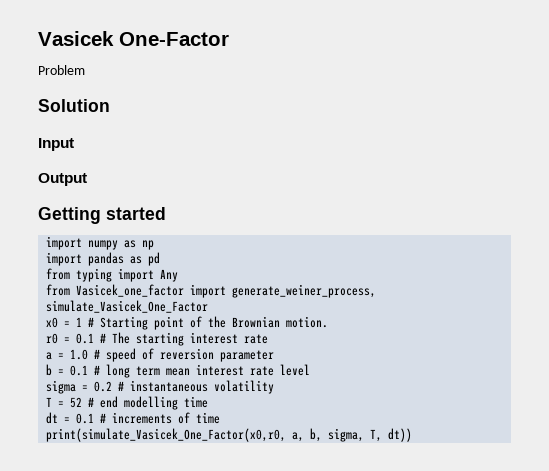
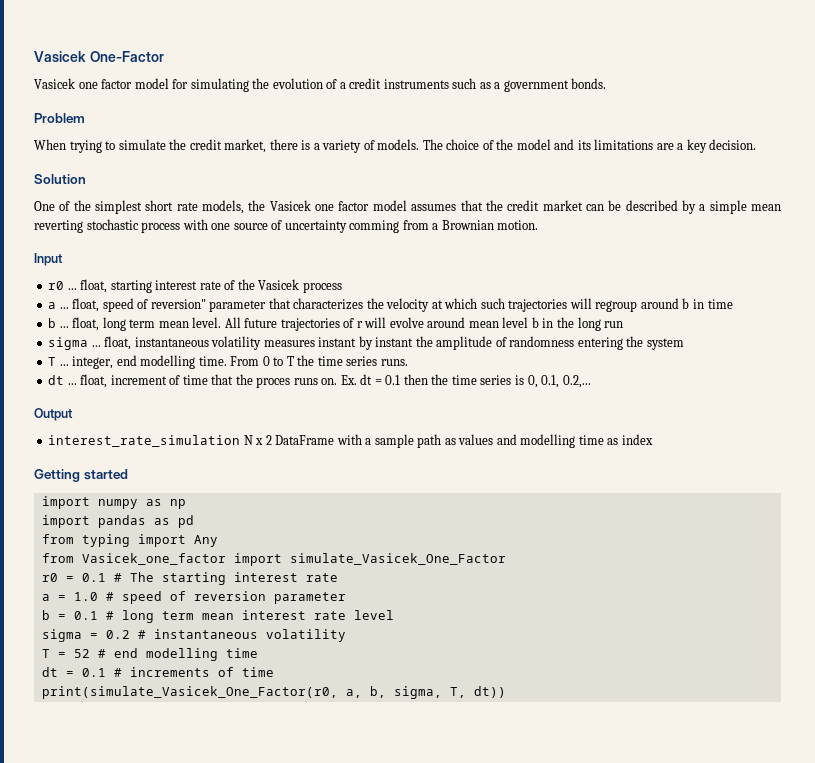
+ Vasicek one factor model for simulating the evolution of a credit instruments such as a government bonds.
  Problem
+ When trying to simulate the credit market, there is a variety of models. The choice of the model and its limitations are a key decision.
  Solution
+ One of the simplest short rate models, the Vasicek one factor model assumes that the credit market can be described by a simple mean reverting stochastic process with one source of uncertainty comming from a Brownian motion.
  Input
+ r0 ... float, starting interest rate of the Vasicek process
+ a ... float, speed of reversion" parameter that characterizes the velocity at which such trajectories will regroup around b in time
+ b ... float, long term mean level. All future trajectories of r will evolve around mean level b in the long run
+ sigma ... float, instantaneous volatility measures instant by instant the amplitude of randomness entering the system
+ T ... integer, end modelling time. From 0 to T the time series runs.
+ dt ... float, increment of time that the proces runs on. Ex. dt = 0.1 then the time series is 0, 0.1, 0.2,...
  Output
+ interest_rate_simulation N x 2 DataFrame with a sample path as values and modelling time as index
- from Vasicek_one_factor import generate_weiner_process, simulate_Vasicek_One_Factor
+ from Vasicek_one_factor import simulate_Vasicek_One_Factor
- x0 = 1 # Starting point of the Brownian motion.
- print(simulate_Vasicek_One_Factor(x0,r0, a, b, sigma, T, dt))
+ print(simulate_Vasicek_One_Factor(r0, a, b, sigma, T, dt))

